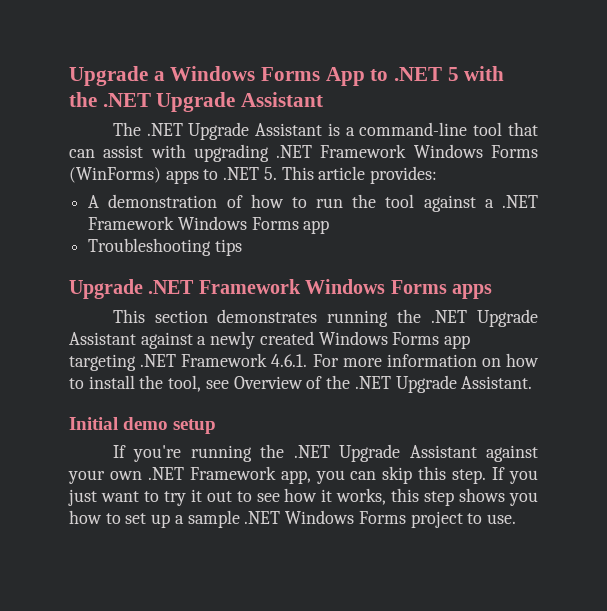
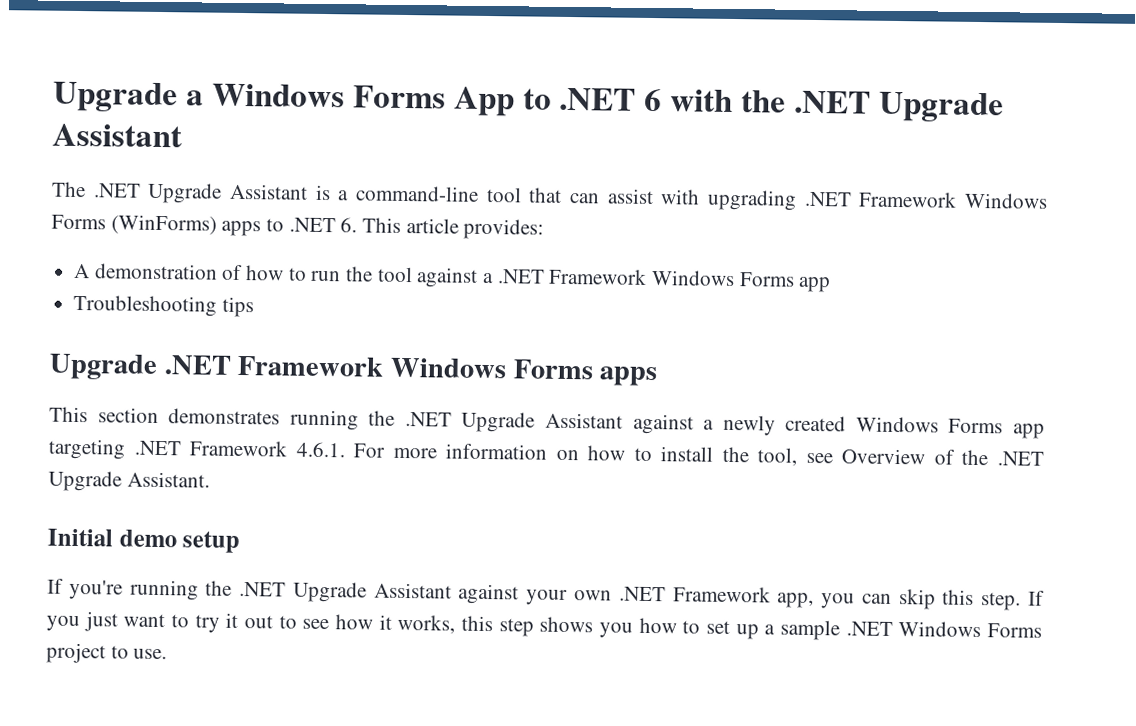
- Upgrade a Windows Forms App to .NET 5 with the .NET Upgrade Assistant
+ Upgrade a Windows Forms App to .NET 6 with the .NET Upgrade Assistant
- The .NET Upgrade Assistant is a command-line tool that can assist with upgrading .NET Framework Windows Forms (WinForms) apps to .NET 5. This article provides:
+ The .NET Upgrade Assistant is a command-line tool that can assist with upgrading .NET Framework Windows Forms (WinForms) apps to .NET 6. This article provides:

